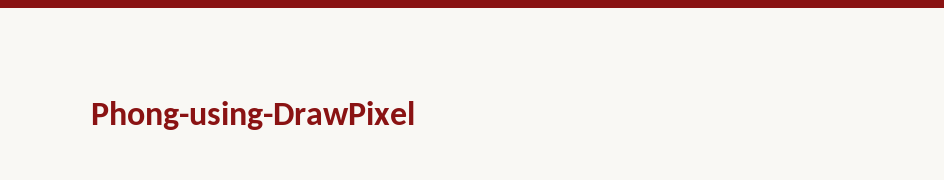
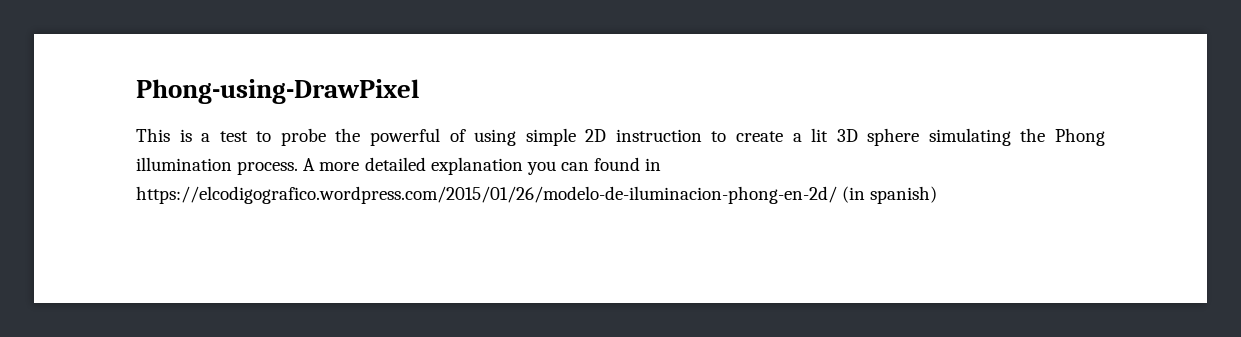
+ This is a test to probe the powerful of using simple 2D instruction to create a lit 3D sphere simulating the Phong illumination process. A more detailed explanation you can found in https://elcodigografico.wordpress.com/2015/01/26/modelo-de-iluminacion-phong-en-2d/ (in spanish)

